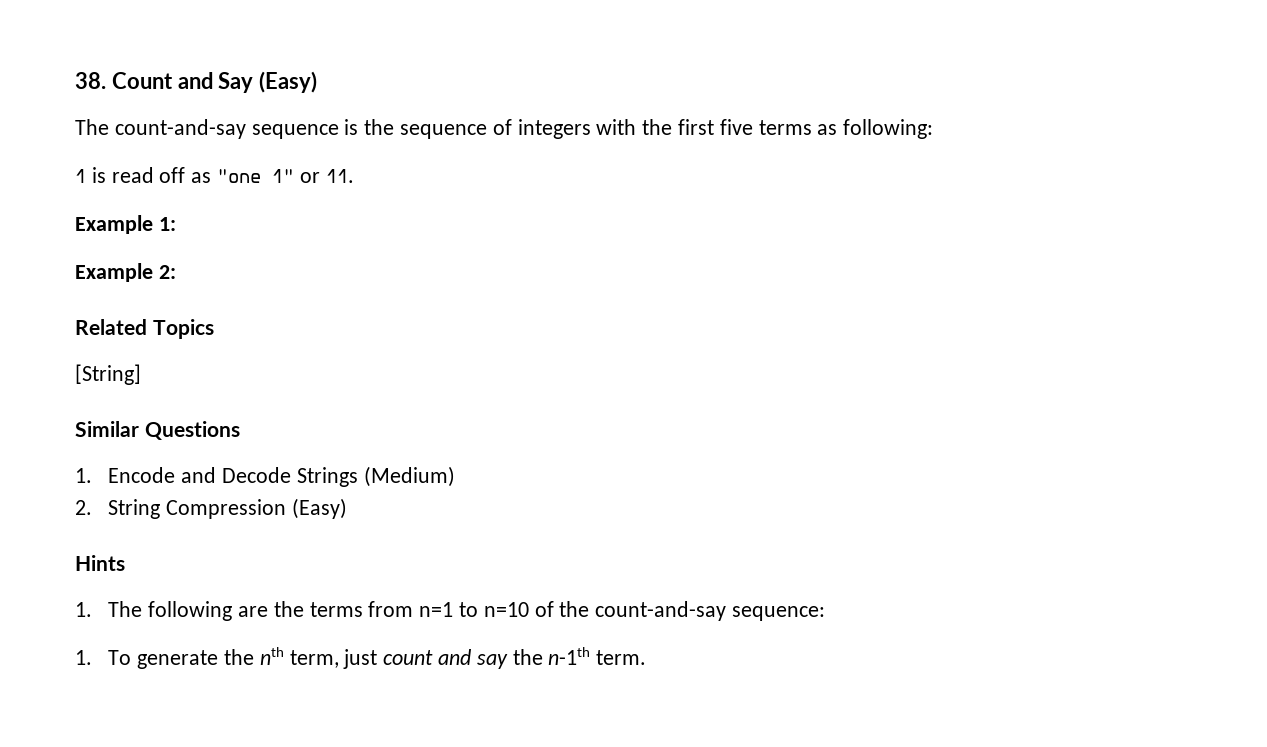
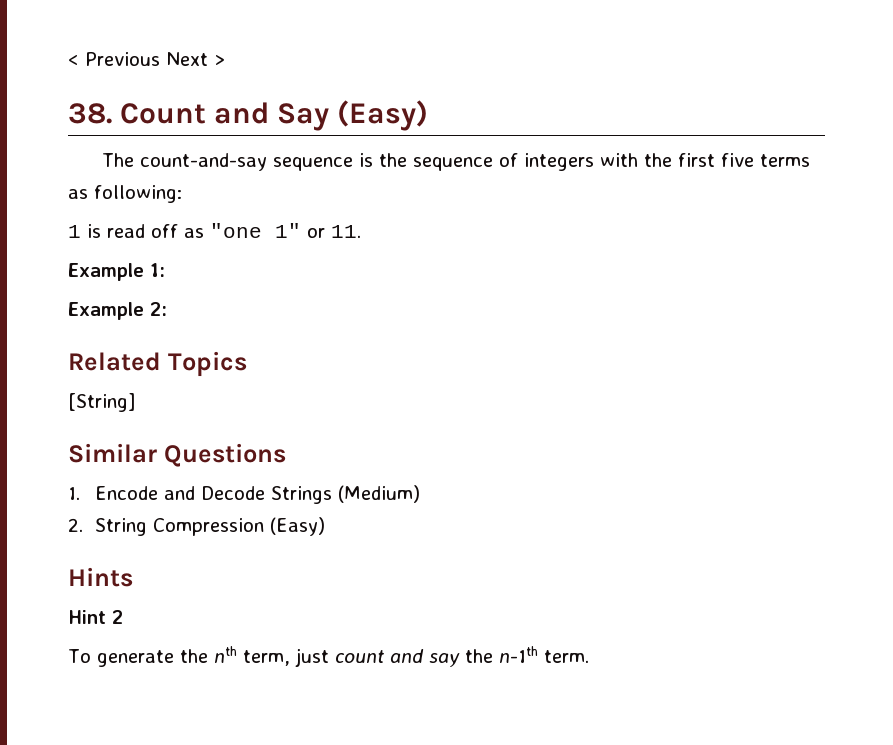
+ < Previous Next >
- 1. The following are the terms from n=1 to n=10 of the count-and-say sequence:
- 1. To generate the nth term, just count and say the n-1th term.
+ Hint 2
+ To generate the nth term, just count and say the n-1th term.

